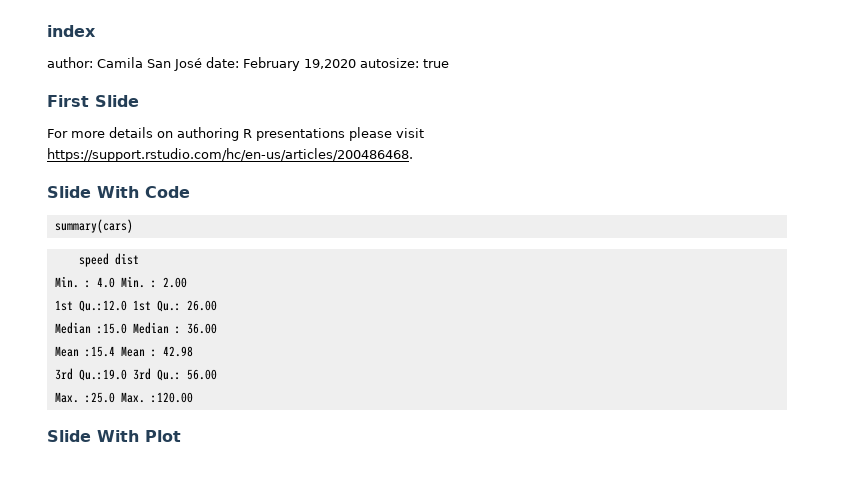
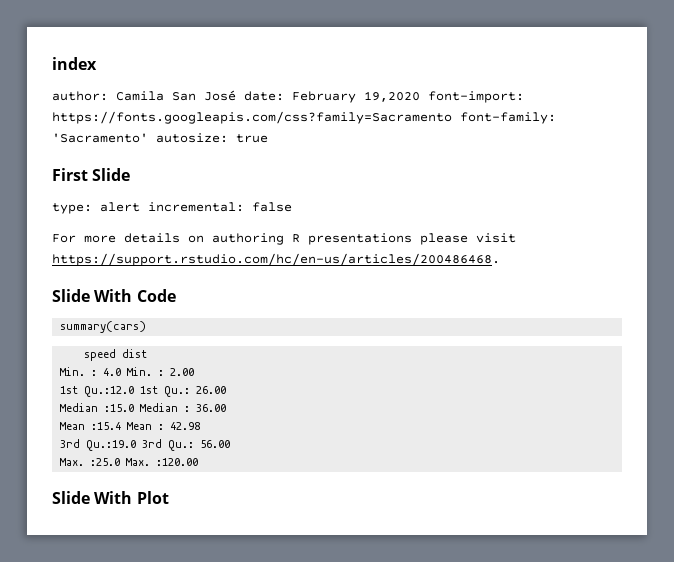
- author: Camila San José date: February 19,2020 autosize: true
+ author: Camila San José date: February 19,2020 font-import: https://fonts.googleapis.com/css?family=Sacramento font-family: 'Sacramento' autosize: true
+ type: alert incremental: false

